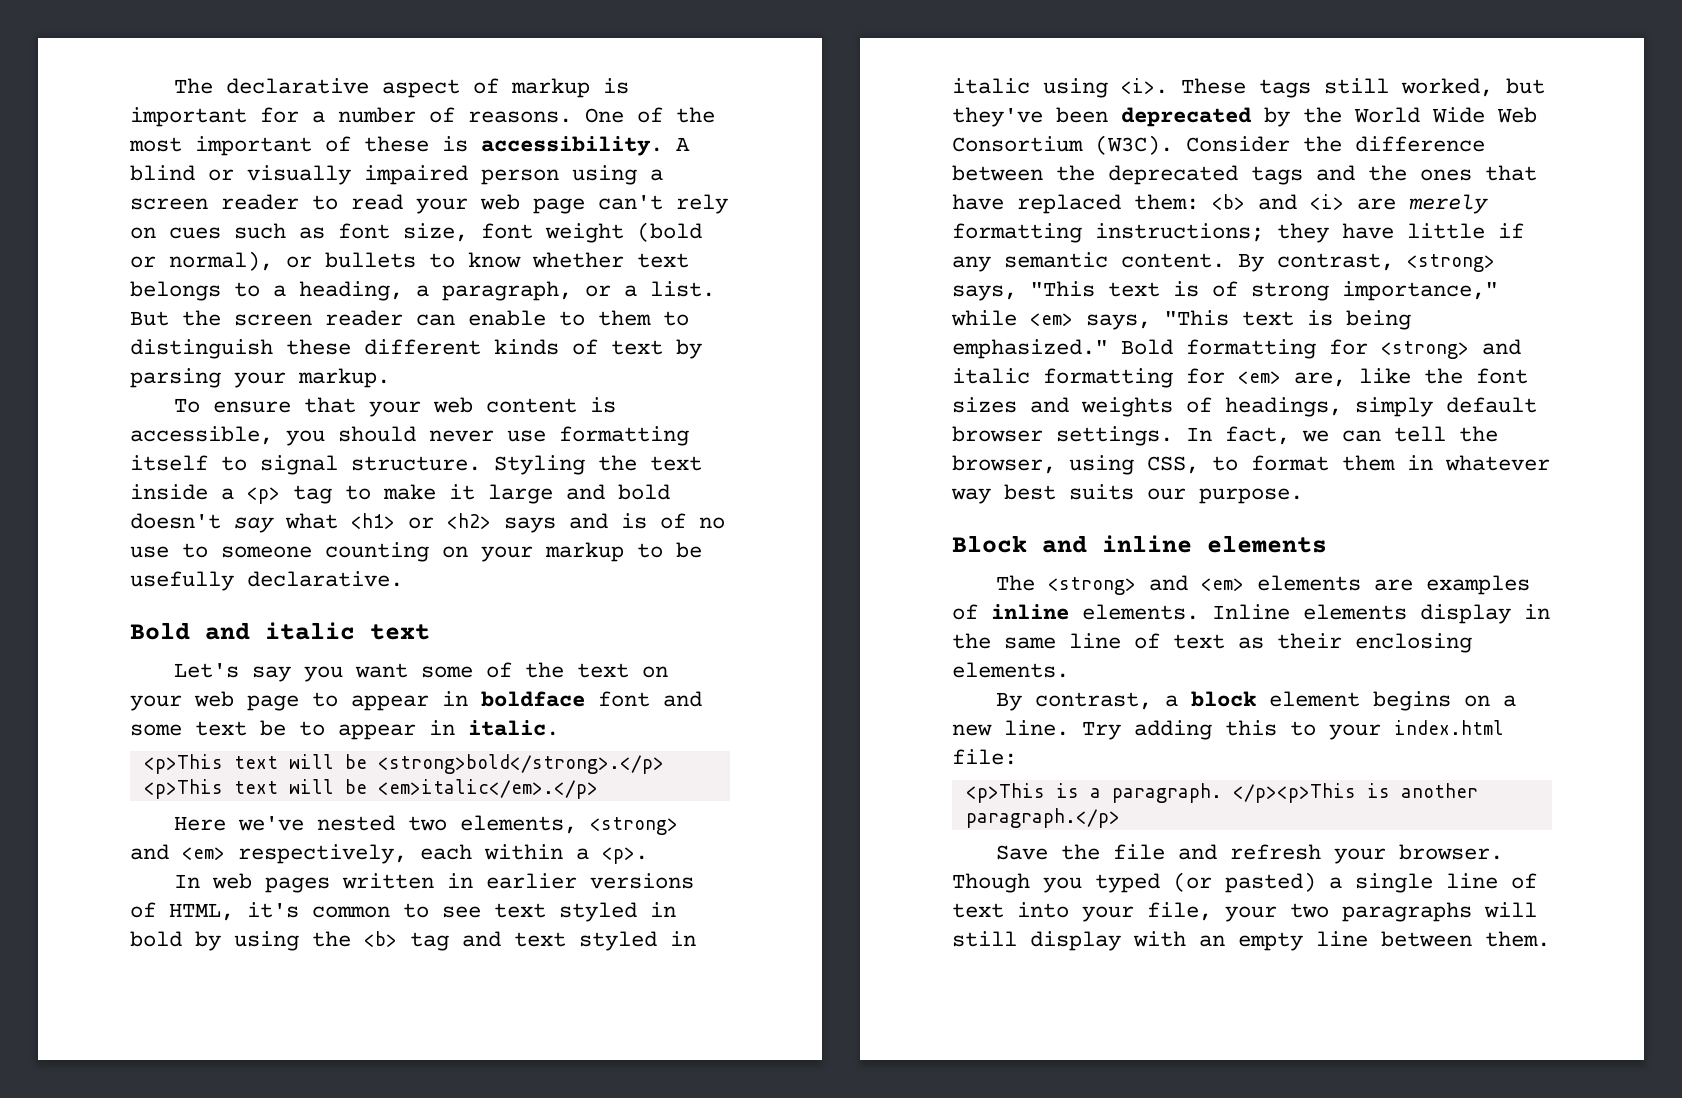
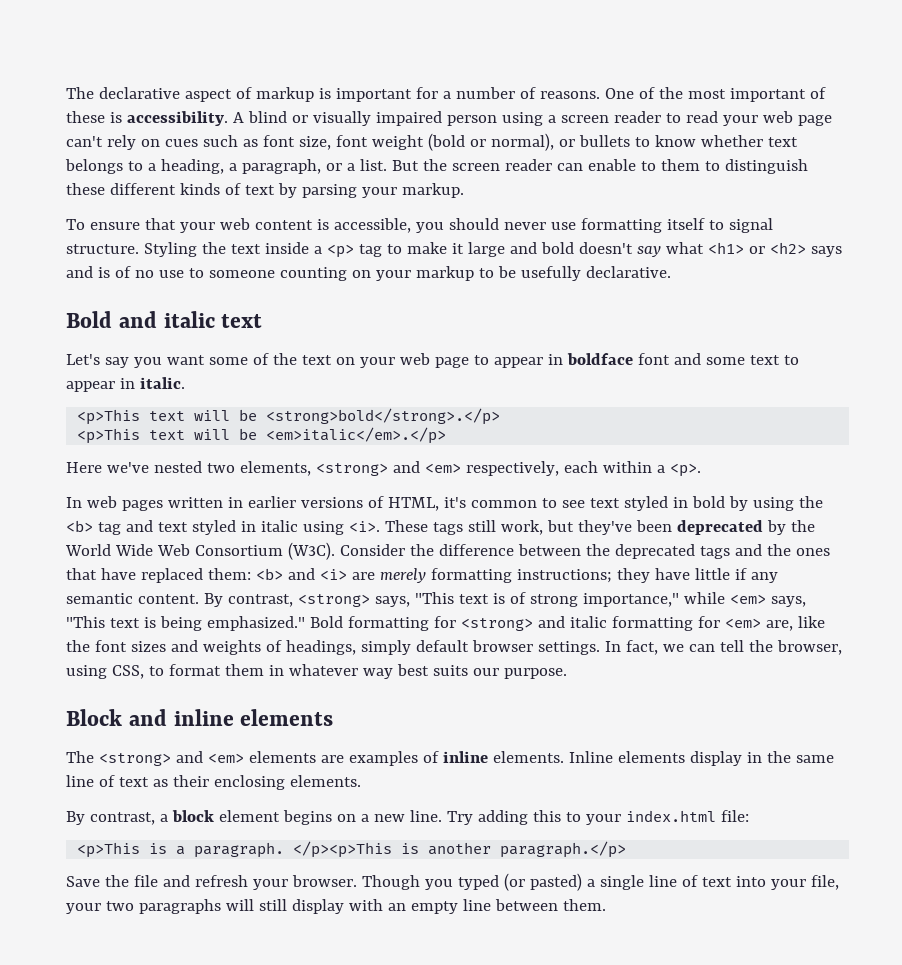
- Let's say you want some of the text on your web page to appear in boldface font and some text be to appear in italic.
+ Let's say you want some of the text on your web page to appear in boldface font and some text to appear in italic.
- These tags still worked, but they've been deprecated by the World Wide Web Consortium (W3C).
+ These tags still work, but they've been deprecated by the World Wide Web Consortium (W3C).

